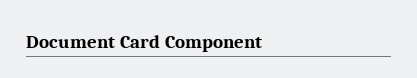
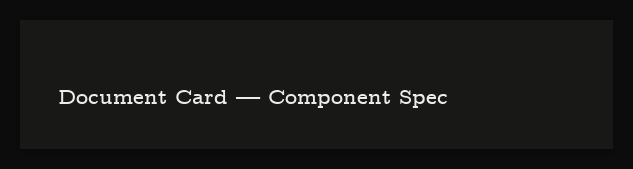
- Document Card Component
+ Document Card — Component Spec

